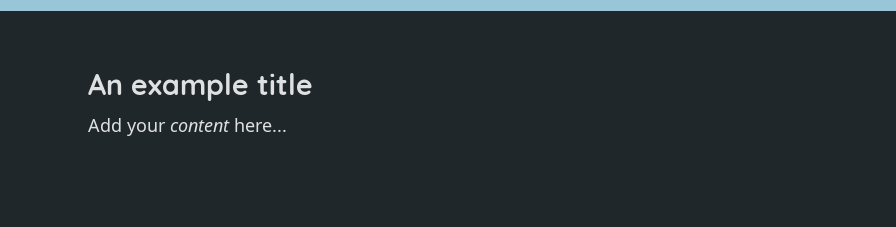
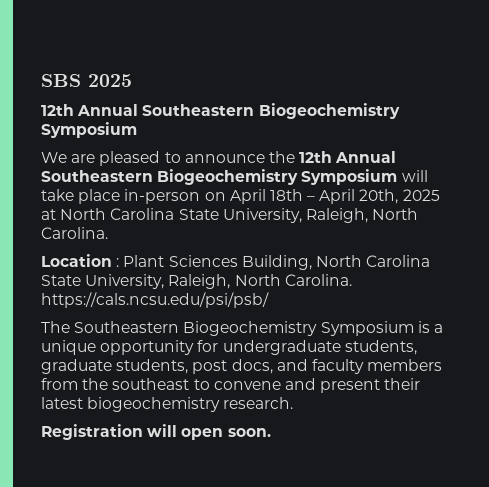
- An example title
- Add your content here...
+ SBS 2025
+ 12th Annual Southeastern Biogeochemistry Symposium
+ We are pleased to announce the 12th Annual Southeastern Biogeochemistry Symposium will take place in-person on April 18th – April 20th, 2025 at North Carolina State University, Raleigh, North Carolina.
+ Location : Plant Sciences Building, North Carolina State University, Raleigh, North Carolina. https://cals.ncsu.edu/psi/psb/
+ The Southeastern Biogeochemistry Symposium is a unique opportunity for undergraduate students, graduate students, post docs, and faculty members from the southeast to convene and present their latest biogeochemistry research.
+ Registration will open soon.

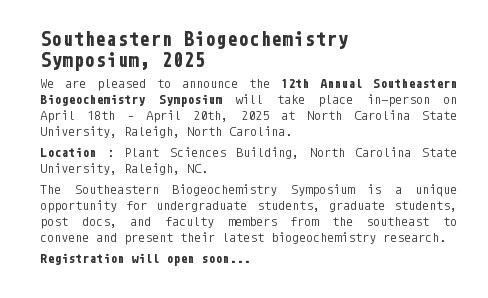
- SBS 2025
- 12th Annual Southeastern Biogeochemistry Symposium
+ Southeastern Biogeochemistry Symposium, 2025
- Location : Plant Sciences Building, North Carolina State University, Raleigh, North Carolina. https://cals.ncsu.edu/psi/psb/
+ Location : Plant Sciences Building, North Carolina State University, Raleigh, NC.
- Registration will open soon.
+ Registration will open soon...

